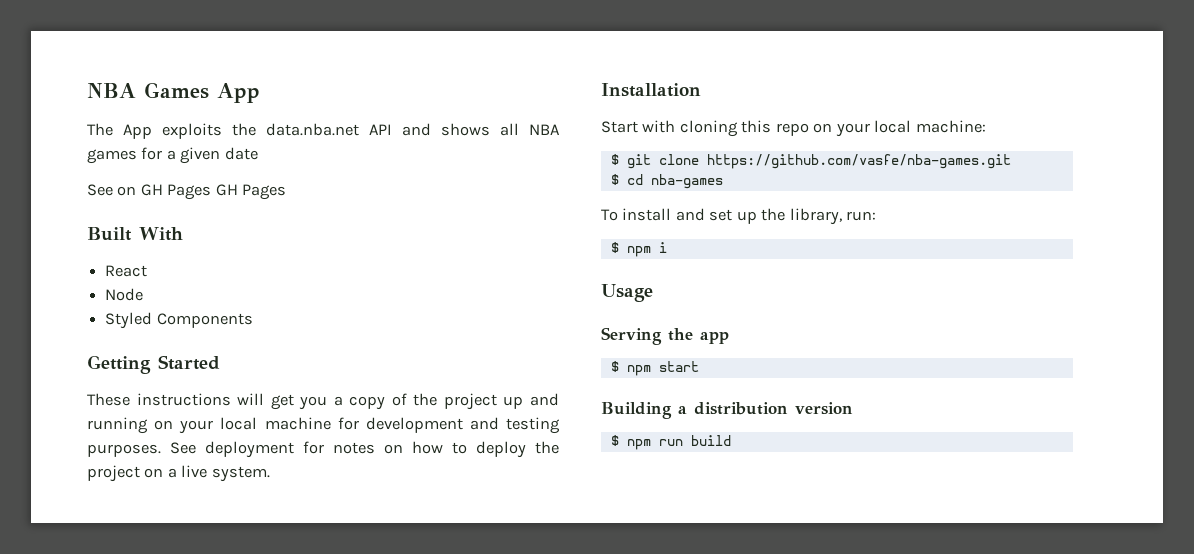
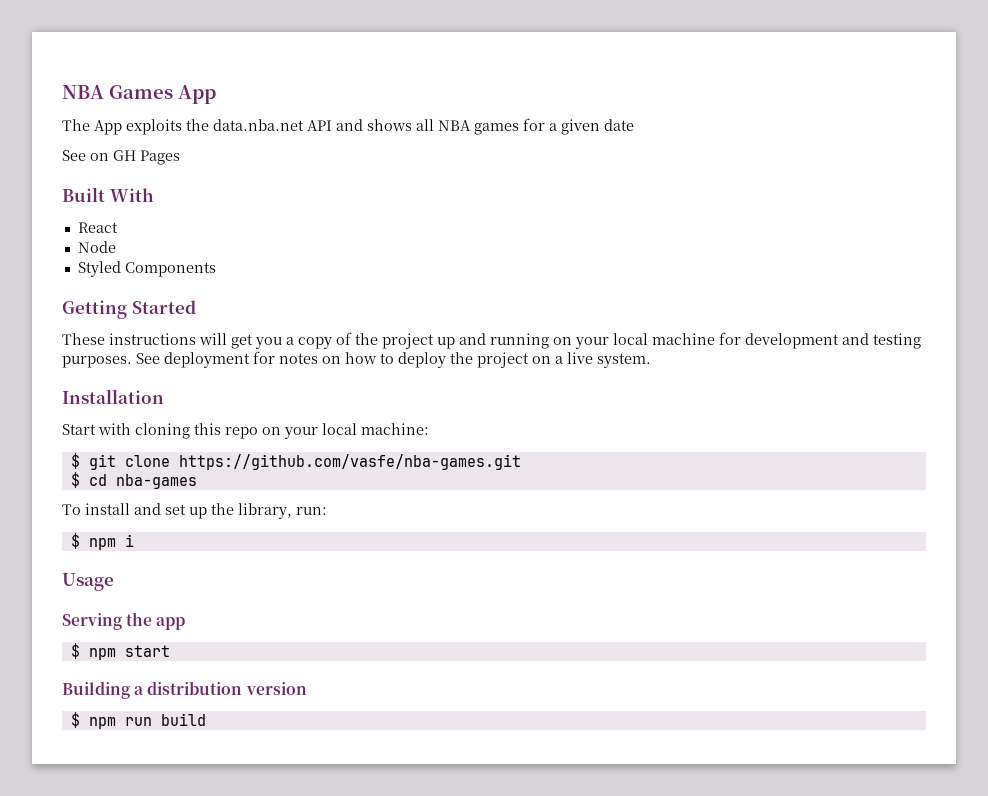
- See on GH Pages GH Pages
+ See on GH Pages

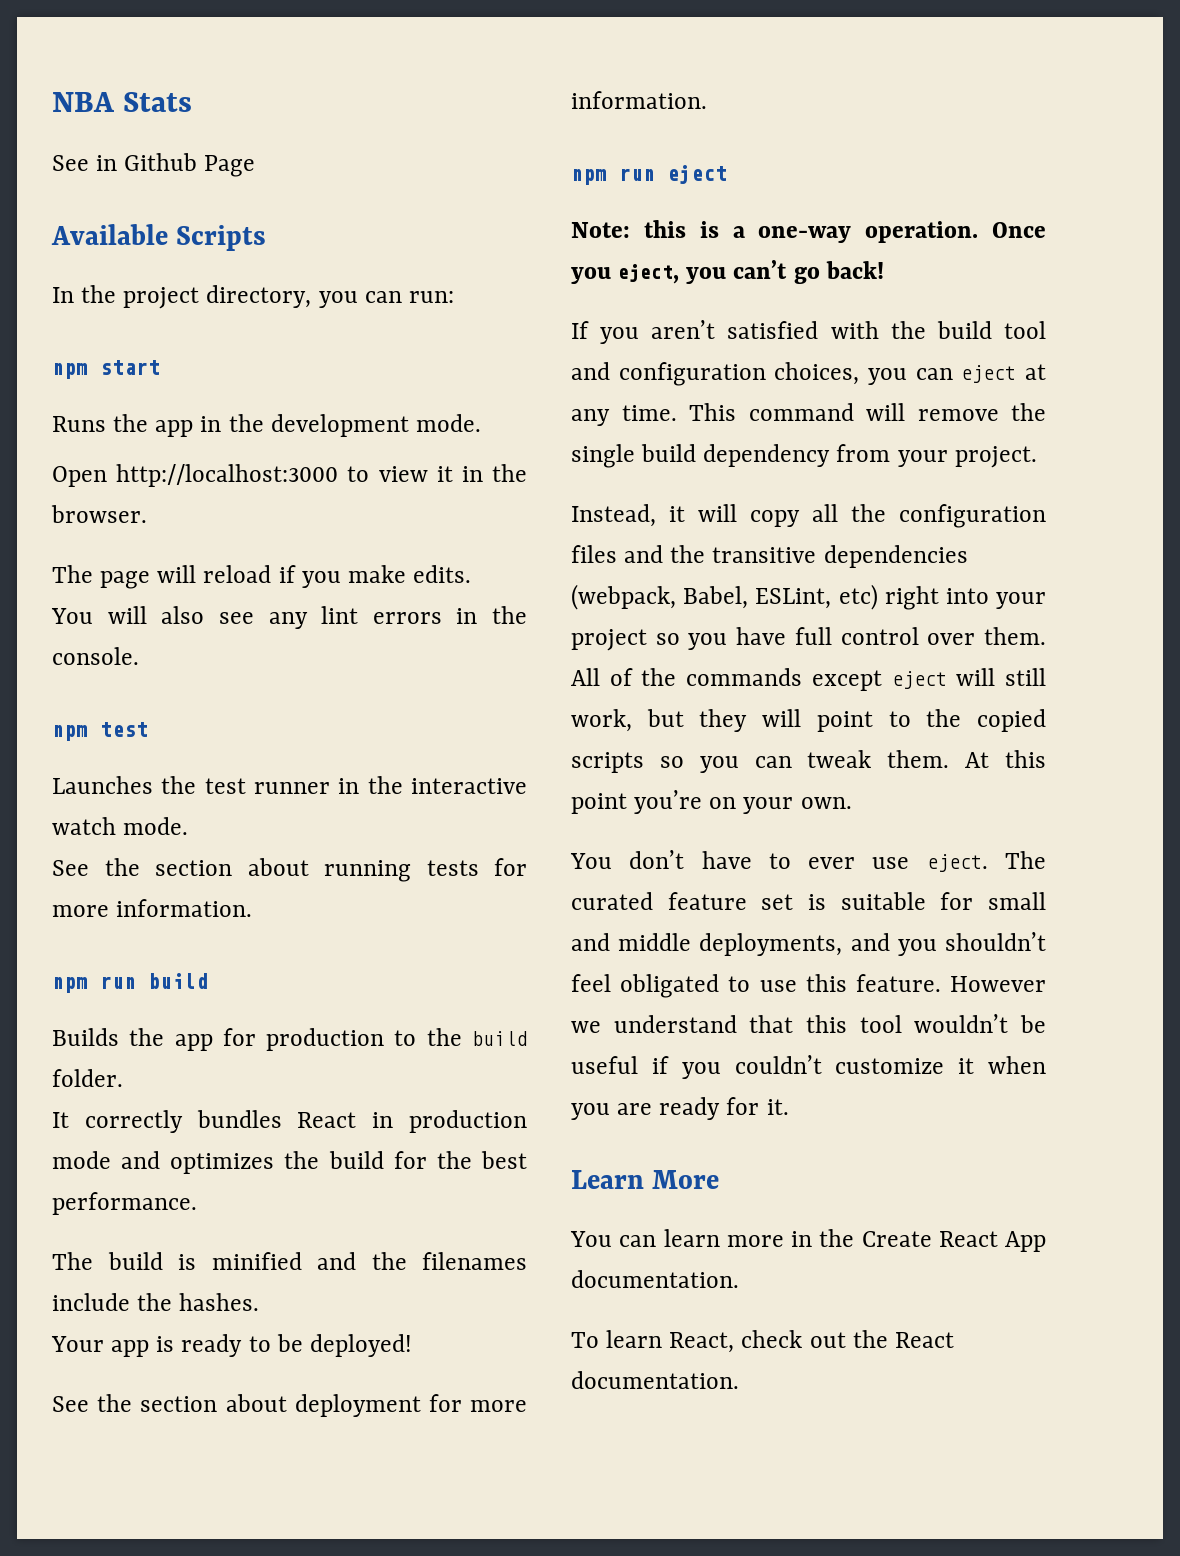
- NBA Games App
- The App exploits the data.nba.net API and shows all NBA games for a given date
- See on GH Pages
- Built With
- React
- Node
- Styled Components
- Getting Started
- These instructions will get you a copy of the project up and running on your local machine for development and testing purposes. See deployment for notes on how to deploy the project on a live system.
- Installation
- Start with cloning this repo on your local machine:
- $ git clone https://github.com/vasfe/nba-games.git
- $ cd nba-games
- To install and set up the library, run:
- $ npm i
- Usage
- Serving the app
- $ npm start
- Building a distribution version
- $ npm run build
+ NBA Stats
+ See in Github Page
+ Available Scripts
+ In the project directory, you can run:
+ npm start
+ Runs the app in the development mode.
+ Open http://localhost:3000 to view it in the browser.
+ The page will reload if you make edits.
+ You will also see any lint errors in the console.
+ npm test
+ Launches the test runner in the interactive watch mode.
+ See the section about running tests for more information.
+ npm run build
+ Builds the app for production to the build folder.
+ It correctly bundles React in production mode and optimizes the build for the best performance.
+ The build is minified and the filenames include the hashes.
+ Your app is ready to be deployed!
+ See the section about deployment for more information.
+ npm run eject
+ Note: this is a one-way operation. Once you eject, you can’t go back!
+ If you aren’t satisfied with the build tool and configuration choices, you can eject at any time. This command will remove the single build dependency from your project.
+ Instead, it will copy all the configuration files and the transitive dependencies (webpack, Babel, ESLint, etc) right into your project so you have full control over them. All of the commands except eject will still work, but they will point to the copied scripts so you can tweak them. At this point you’re on your own.
+ You don’t have to ever use eject. The curated feature set is suitable for small and middle deployments, and you shouldn’t feel obligated to use this feature. However we understand that this tool wouldn’t be useful if you couldn’t customize it when you are ready for it.
+ Learn More
+ You can learn more in the Create React App documentation.
+ To learn React, check out the React documentation.

